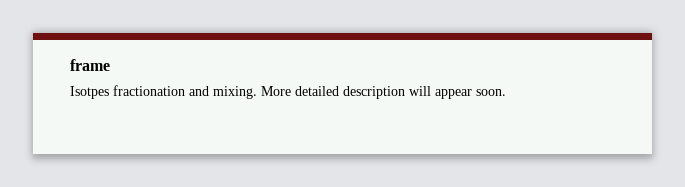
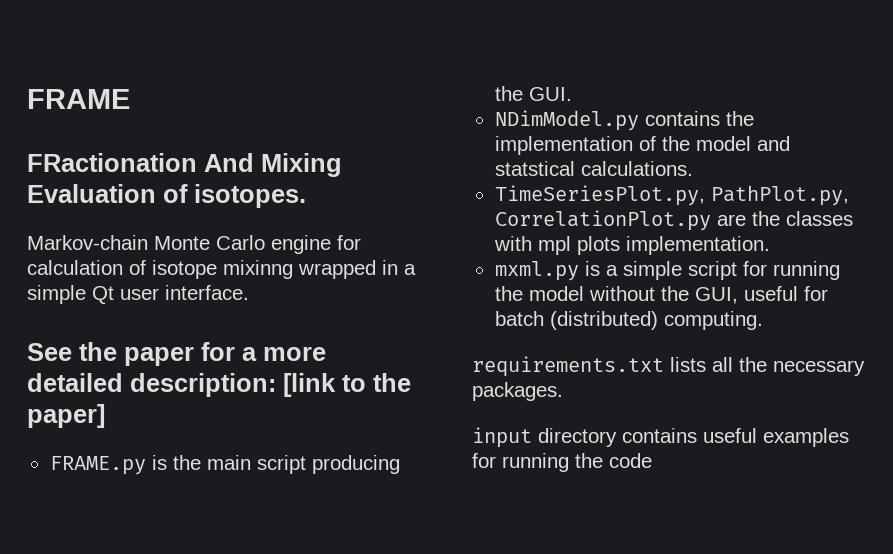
- frame
- Isotpes fractionation and mixing. More detailed description will appear soon.
+ FRAME
+ FRactionation And Mixing Evaluation of isotopes.
+ Markov-chain Monte Carlo engine for calculation of isotope mixinng wrapped in a simple Qt user interface.
+ See the paper for a more detailed description: [link to the paper]
+ FRAME.py is the main script producing the GUI.
+ NDimModel.py contains the implementation of the model and statstical calculations.
+ TimeSeriesPlot.py, PathPlot.py, CorrelationPlot.py are the classes with mpl plots implementation.
+ mxml.py is a simple script for running the model without the GUI, useful for batch (distributed) computing.
+ requirements.txt lists all the necessary packages.
+ input directory contains useful examples for running the code

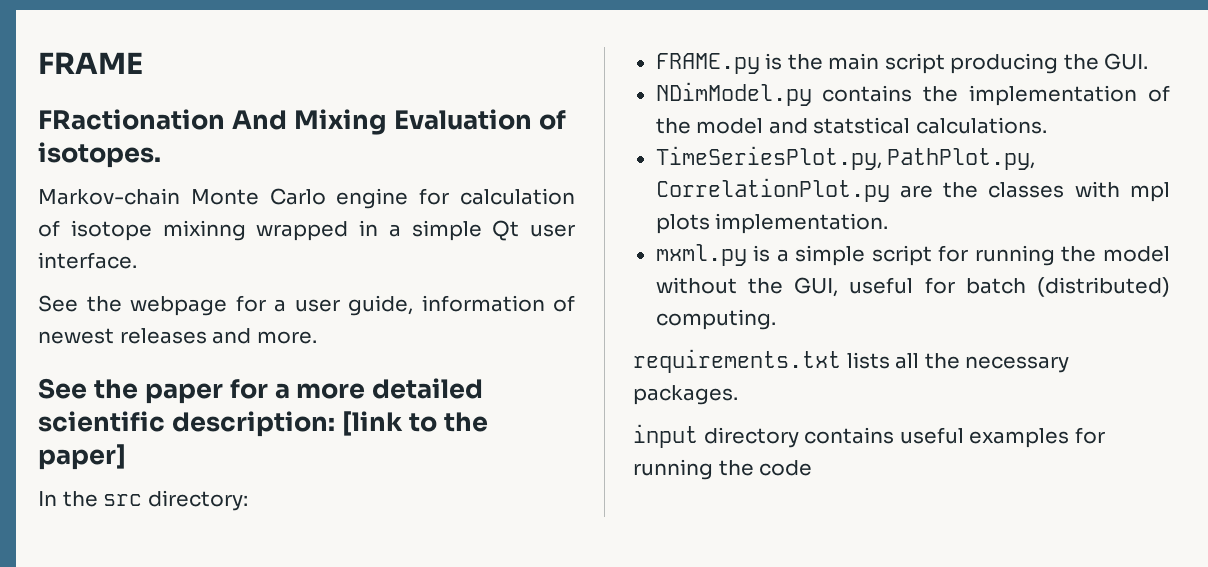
+ See the webpage for a user guide, information of newest releases and more.
- See the paper for a more detailed description: [link to the paper]
+ See the paper for a more detailed scientific description: [link to the paper]
+ In the src directory:

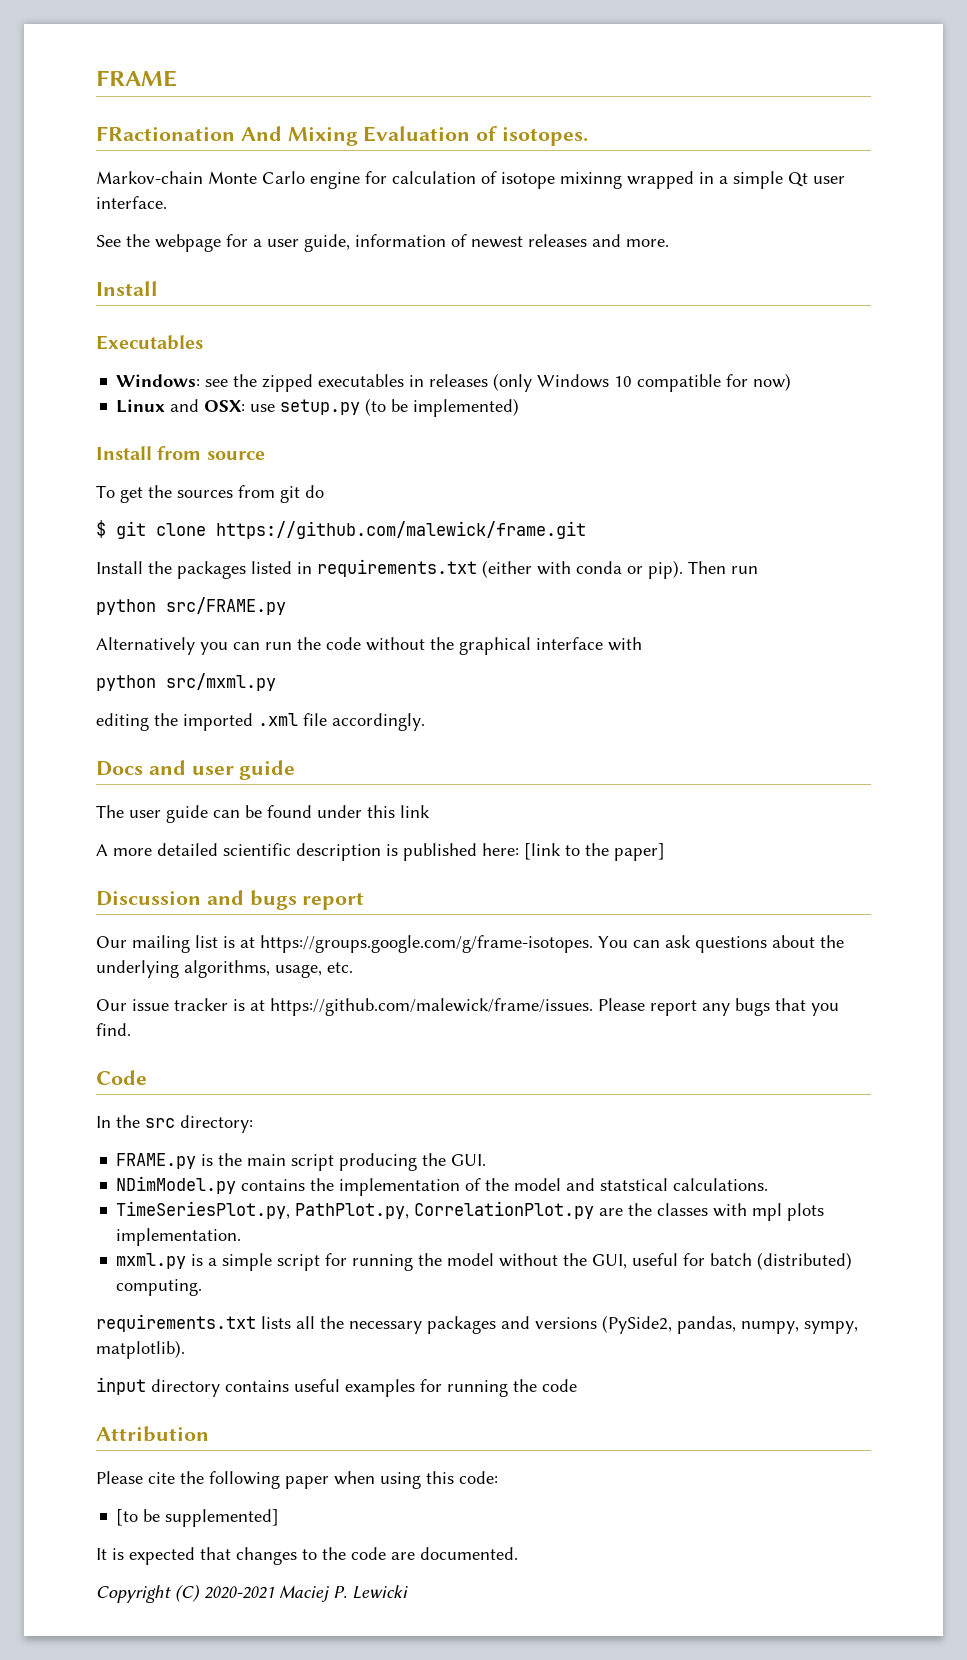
  See the webpage for a user guide, information of newest releases and more.
- See the paper for a more detailed scientific description: [link to the paper]
+ Install
+ Executables
+ Windows: see the zipped executables in releases (only Windows 10 compatible for now)
+ Linux and OSX: use setup.py (to be implemented)
+ Install from source
+ To get the sources from git do
+ $ git clone https://github.com/malewick/frame.git
+ Install the packages listed in requirements.txt (either with conda or pip). Then run
+ python src/FRAME.py
+ Alternatively you can run the code without the graphical interface with
+ python src/mxml.py
+ editing the imported .xml file accordingly.
+ Docs and user guide
+ The user guide can be found under this link
+ A more detailed scientific description is published here: [link to the paper]
+ Discussion and bugs report
+ Our mailing list is at https://groups.google.com/g/frame-isotopes. You can ask questions about the underlying algorithms, usage, etc.
+ Our issue tracker is at https://github.com/malewick/frame/issues. Please report any bugs that you find.
+ Code
- requirements.txt lists all the necessary packages.
+ requirements.txt lists all the necessary packages and versions (PySide2, pandas, numpy, sympy, matplotlib).
+ Attribution
+ Please cite the following paper when using this code:
+ [to be supplemented]
+ It is expected that changes to the code are documented.
+ Copyright (C) 2020-2021 Maciej P. Lewicki

